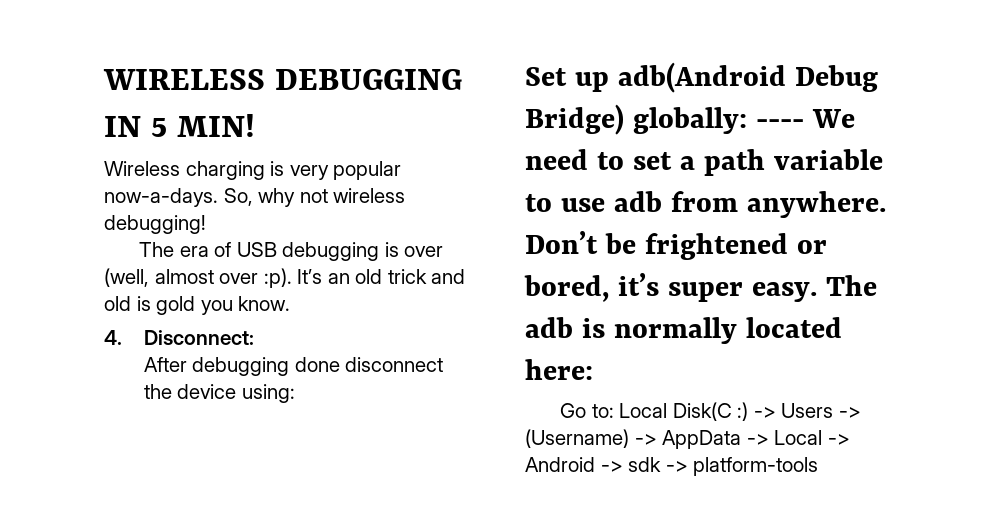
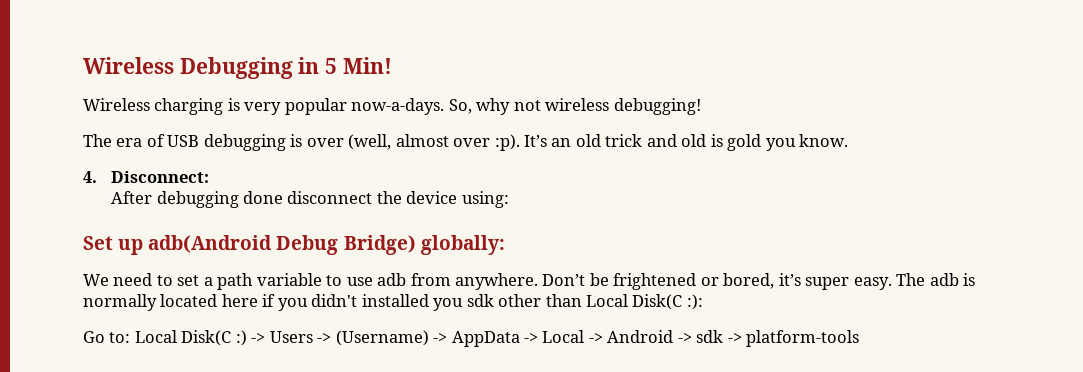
- WIRELESS DEBUGGING IN 5 MIN!
+ Wireless Debugging in 5 Min!
- Set up adb(Android Debug Bridge) globally: ---- We need to set a path variable to use adb from anywhere.
+ Set up adb(Android Debug Bridge) globally:
+ We need to set a path variable to use adb from anywhere.
- The adb is normally located here:
+ The adb is normally located here if you didn't installed you sdk other than Local Disk(C :):

